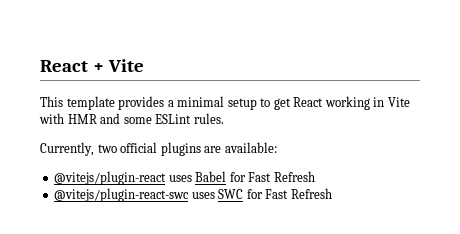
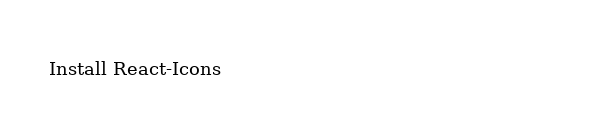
- React + Vite
- This template provides a minimal setup to get React working in Vite with HMR and some ESLint rules.
- Currently, two official plugins are available:
- @vitejs/plugin-react uses Babel for Fast Refresh
- @vitejs/plugin-react-swc uses SWC for Fast Refresh
+ Install React-Icons

